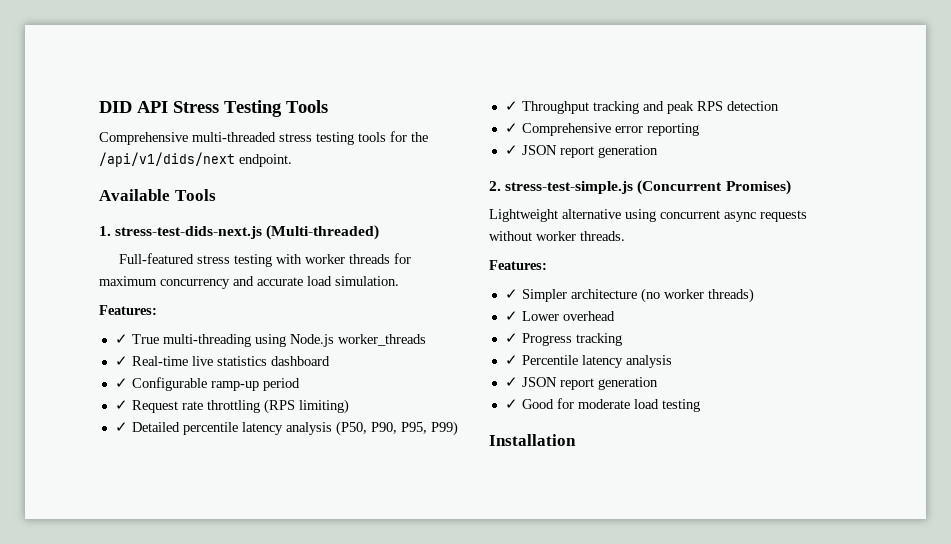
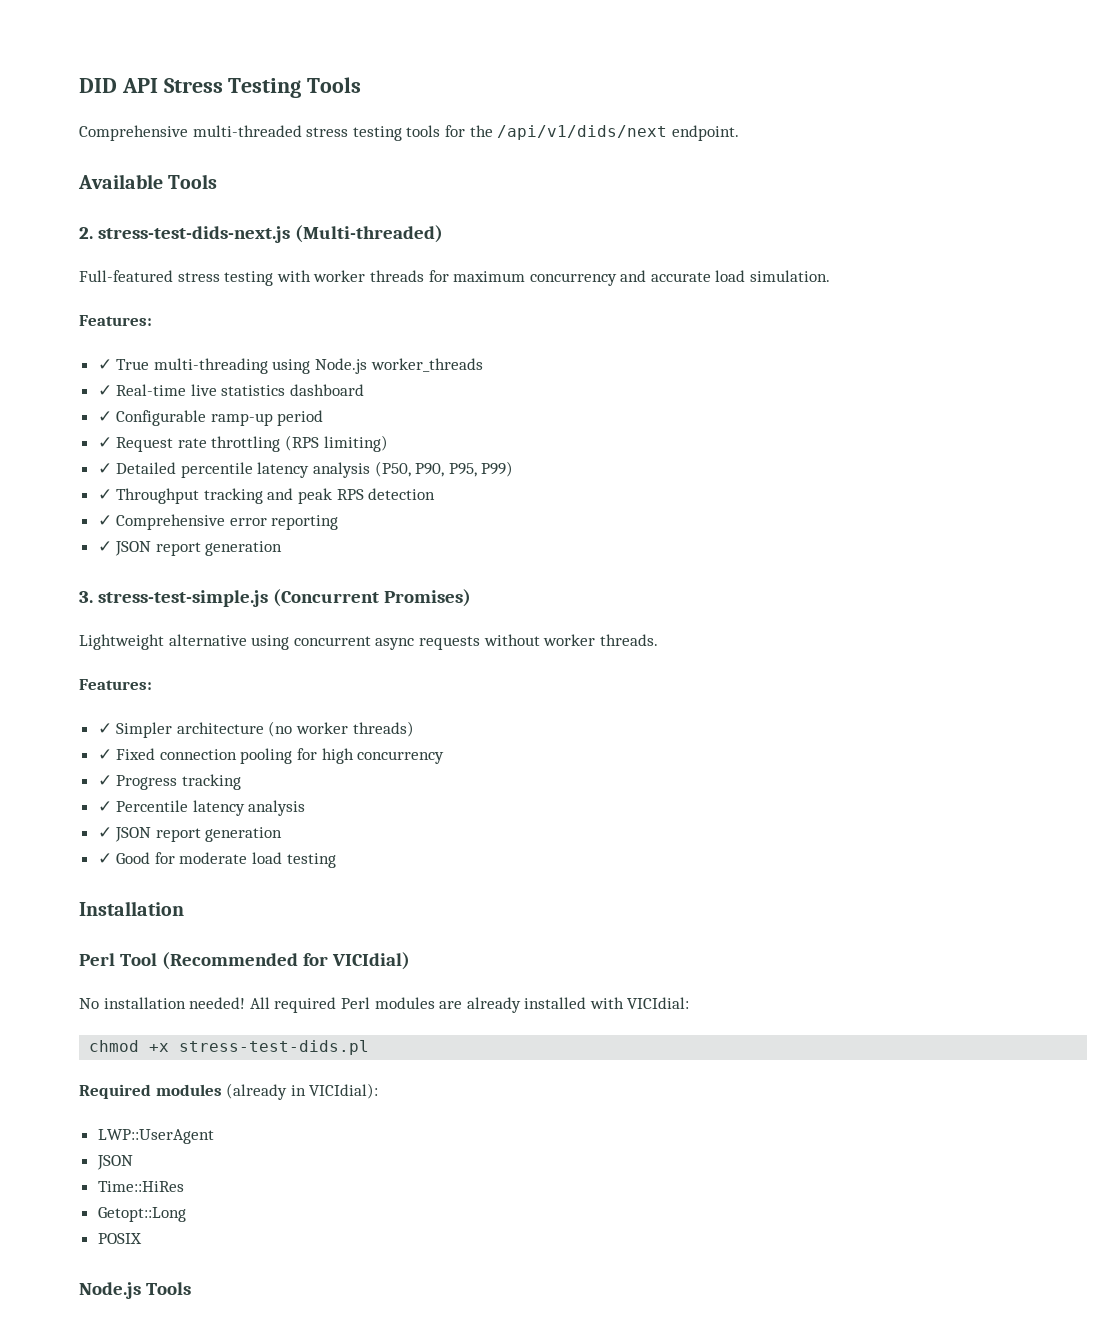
- 1. stress-test-dids-next.js (Multi-threaded)
+ 2. stress-test-dids-next.js (Multi-threaded)
- 2. stress-test-simple.js (Concurrent Promises)
+ 3. stress-test-simple.js (Concurrent Promises)
- ✓ Lower overhead
+ ✓ Fixed connection pooling for high concurrency
+ Perl Tool (Recommended for VICIdial)
+ No installation needed! All required Perl modules are already installed with VICIdial:
+ chmod +x stress-test-dids.pl
+ Required modules (already in VICIdial):
+ LWP::UserAgent
+ JSON
+ Time::HiRes
+ Getopt::Long
+ POSIX
+ Node.js Tools

